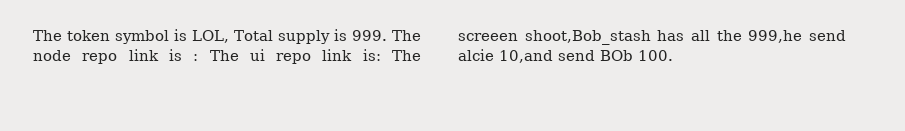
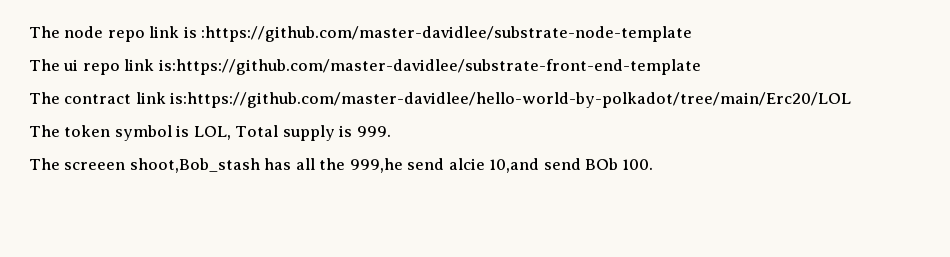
- The token symbol is LOL, Total supply is 999. The node repo link is : The ui repo link is: The screeen shoot,Bob_stash has all the 999,he send alcie 10,and send BOb 100.
+ The node repo link is :https://github.com/master-davidlee/substrate-node-template
+ The ui repo link is:https://github.com/master-davidlee/substrate-front-end-template
+ The contract link is:https://github.com/master-davidlee/hello-world-by-polkadot/tree/main/Erc20/LOL
+ The token symbol is LOL, Total supply is 999.
+ The screeen shoot,Bob_stash has all the 999,he send alcie 10,and send BOb 100.

